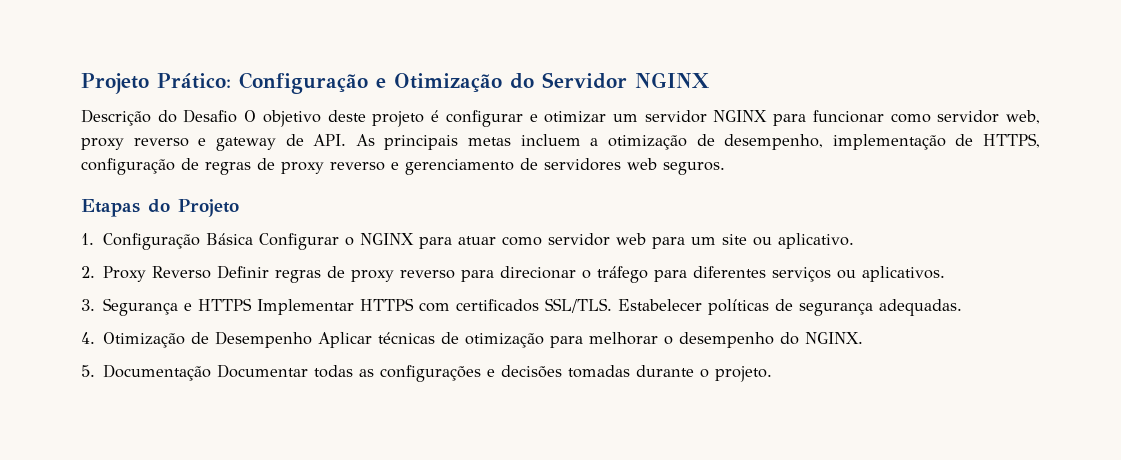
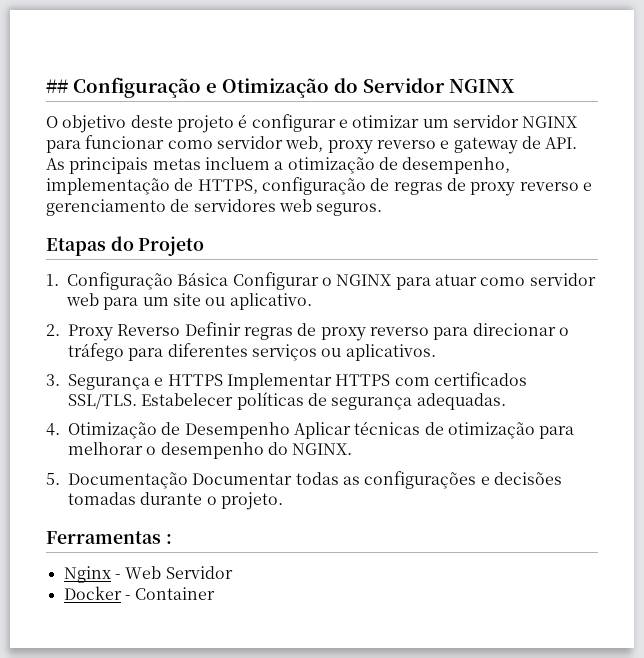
- Projeto Prático: Configuração e Otimização do Servidor NGINX
+ ## Configuração e Otimização do Servidor NGINX
- Descrição do Desafio O objetivo deste projeto é configurar e otimizar um servidor NGINX para funcionar como servidor web, proxy reverso e gateway de API. As principais metas incluem a otimização de desempenho, implementação de HTTPS, configuração de regras de proxy reverso e gerenciamento de servidores web seguros.
+ O objetivo deste projeto é configurar e otimizar um servidor NGINX para funcionar como servidor web, proxy reverso e gateway de API. As principais metas incluem a otimização de desempenho, implementação de HTTPS, configuração de regras de proxy reverso e gerenciamento de servidores web seguros.
+ Ferramentas :
+ Nginx - Web Servidor
+ Docker - Container

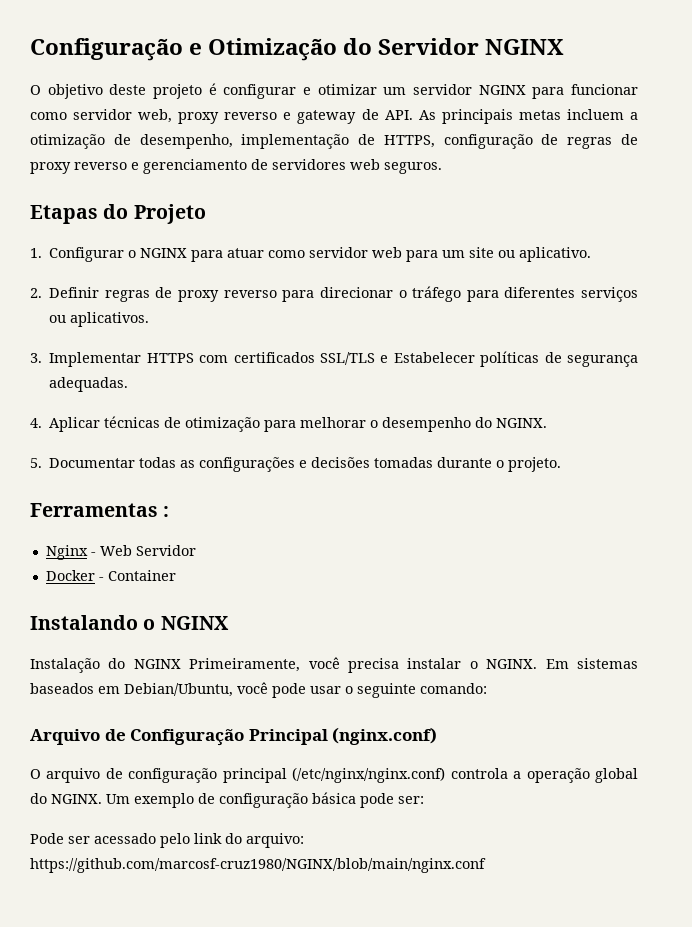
- ## Configuração e Otimização do Servidor NGINX
+ Configuração e Otimização do Servidor NGINX
- 1. Configuração Básica Configurar o NGINX para atuar como servidor web para um site ou aplicativo.
+ 1. Configurar o NGINX para atuar como servidor web para um site ou aplicativo.
- 2. Proxy Reverso Definir regras de proxy reverso para direcionar o tráfego para diferentes serviços ou aplicativos.
+ 2. Definir regras de proxy reverso para direcionar o tráfego para diferentes serviços ou aplicativos.
- 3. Segurança e HTTPS Implementar HTTPS com certificados SSL/TLS. Estabelecer políticas de segurança adequadas.
+ 3. Implementar HTTPS com certificados SSL/TLS e Estabelecer políticas de segurança adequadas.
- 4. Otimização de Desempenho Aplicar técnicas de otimização para melhorar o desempenho do NGINX.
+ 4. Aplicar técnicas de otimização para melhorar o desempenho do NGINX.
- 5. Documentação Documentar todas as configurações e decisões tomadas durante o projeto.
+ 5. Documentar todas as configurações e decisões tomadas durante o projeto.
+ Instalando o NGINX
+ Instalação do NGINX Primeiramente, você precisa instalar o NGINX. Em sistemas baseados em Debian/Ubuntu, você pode usar o seguinte comando:
+ Arquivo de Configuração Principal (nginx.conf)
+ O arquivo de configuração principal (/etc/nginx/nginx.conf) controla a operação global do NGINX. Um exemplo de configuração básica pode ser:
+ Pode ser acessado pelo link do arquivo: https://github.com/marcosf-cruz1980/NGINX/blob/main/nginx.conf

